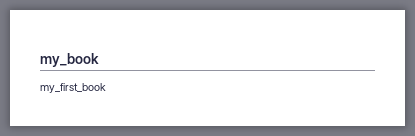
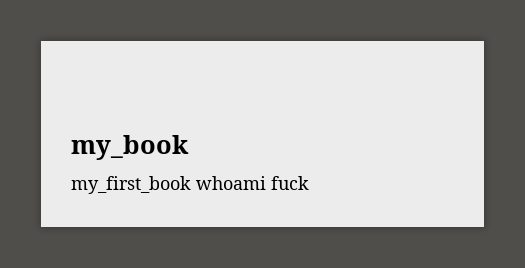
- my_first_book
+ my_first_book whoami fuck

